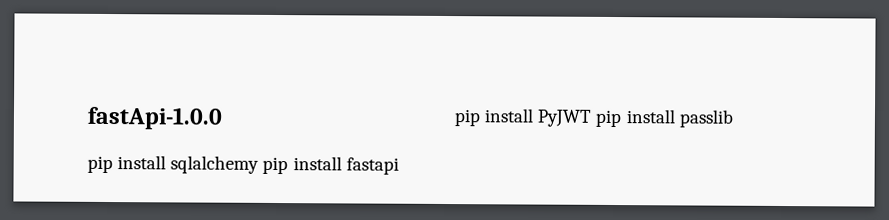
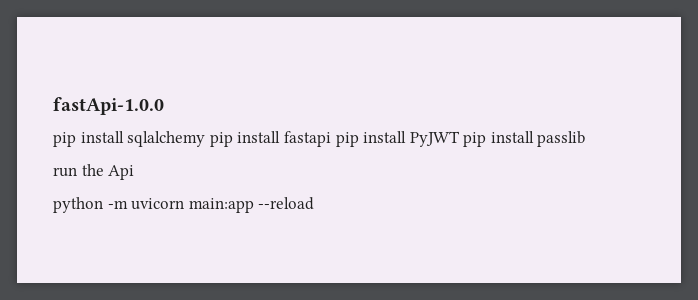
+ run the Api
+ python -m uvicorn main:app --reload

